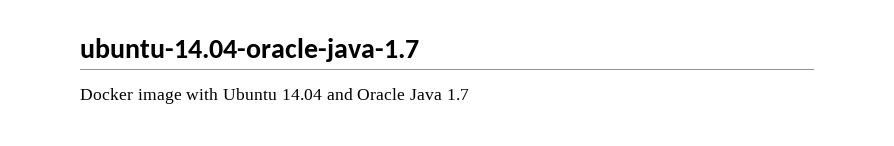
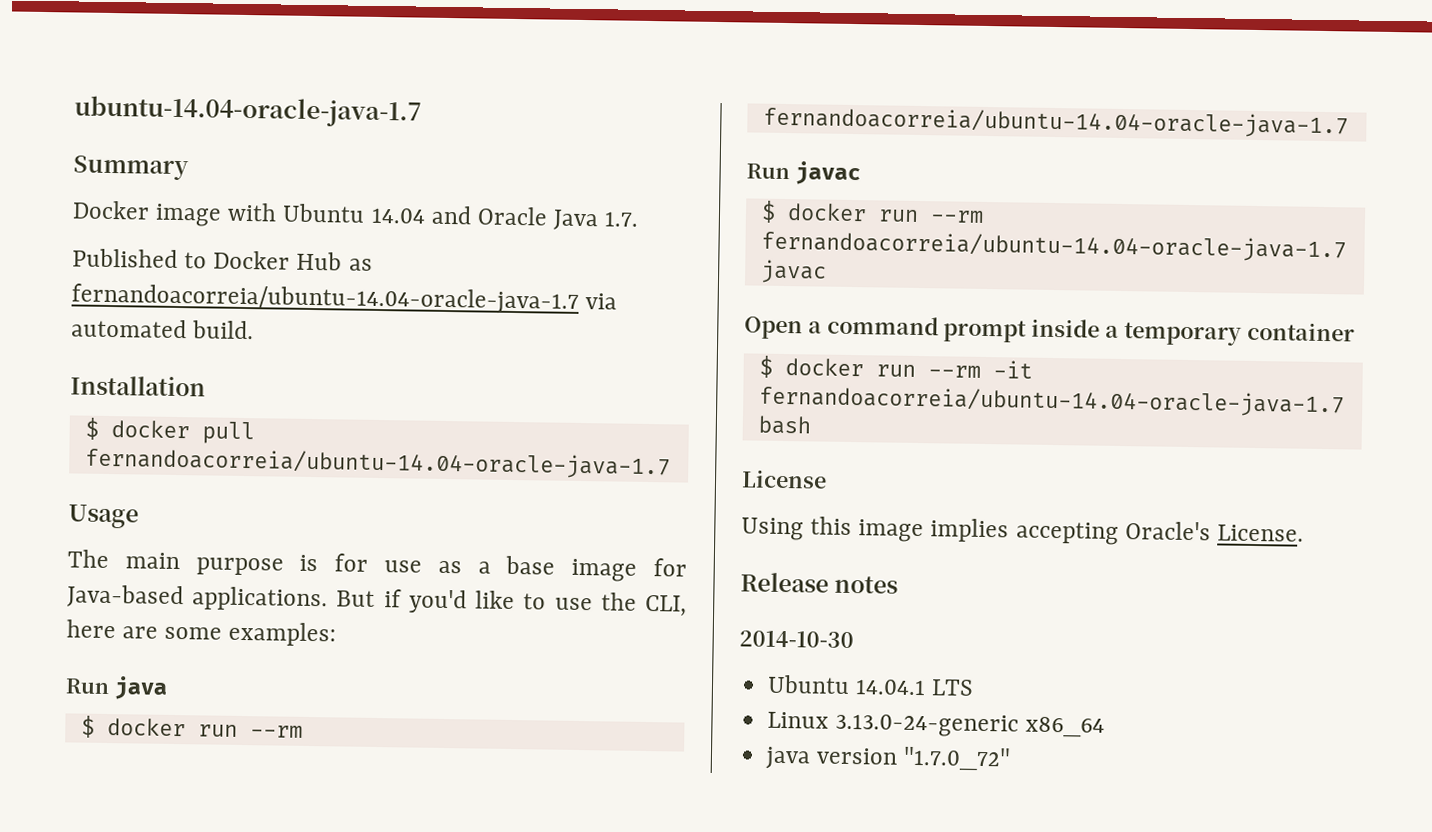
+ Summary
- Docker image with Ubuntu 14.04 and Oracle Java 1.7
+ Docker image with Ubuntu 14.04 and Oracle Java 1.7.
+ Published to Docker Hub as fernandoacorreia/ubuntu-14.04-oracle-java-1.7 via automated build.
+ Installation
+ $ docker pull fernandoacorreia/ubuntu-14.04-oracle-java-1.7
+ Usage
+ The main purpose is for use as a base image for Java-based applications. But if you'd like to use the CLI, here are some examples:
+ Run java
+ $ docker run --rm fernandoacorreia/ubuntu-14.04-oracle-java-1.7
+ Run javac
+ $ docker run --rm fernandoacorreia/ubuntu-14.04-oracle-java-1.7 javac
+ Open a command prompt inside a temporary container
+ $ docker run --rm -it fernandoacorreia/ubuntu-14.04-oracle-java-1.7 bash
+ License
+ Using this image implies accepting Oracle's License.
+ Release notes
+ 2014-10-30
+ Ubuntu 14.04.1 LTS
+ Linux 3.13.0-24-generic x86_64
+ java version "1.7.0_72"

